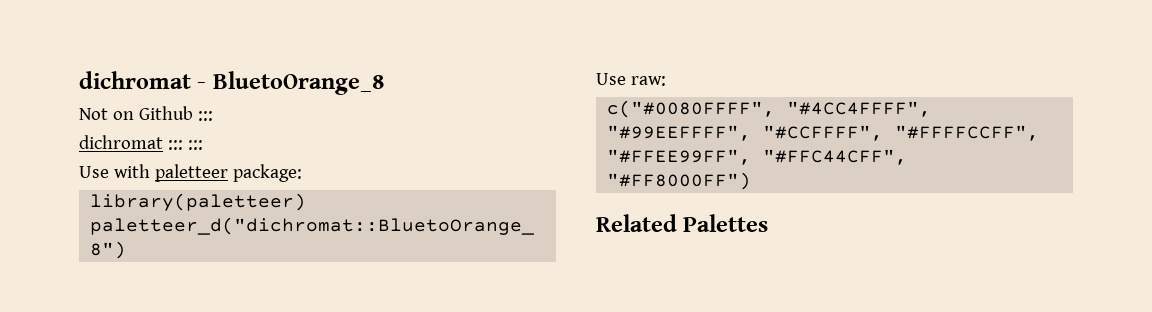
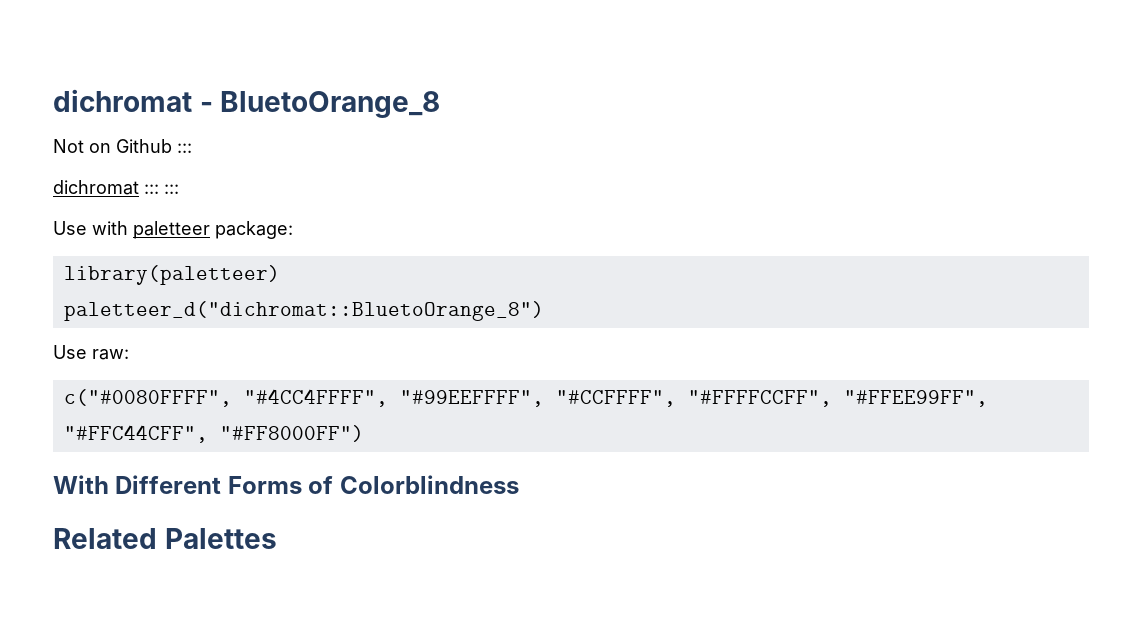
+ With Different Forms of Colorblindness

